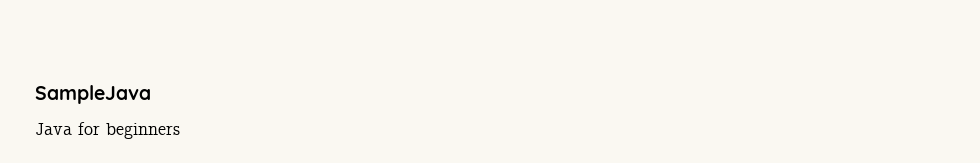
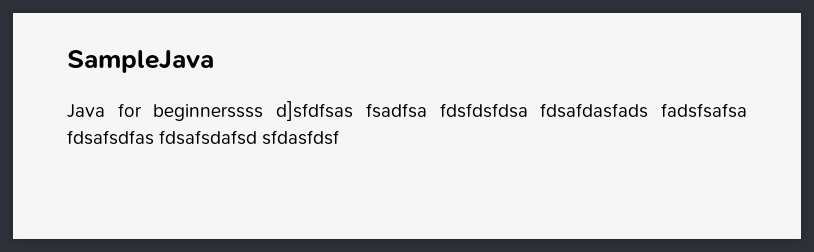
- Java for beginners
+ Java for beginnerssss d]sfdfsas fsadfsa fdsfdsfdsa fdsafdasfads fadsfsafsa fdsafsdfas fdsafsdafsd sfdasfdsf

